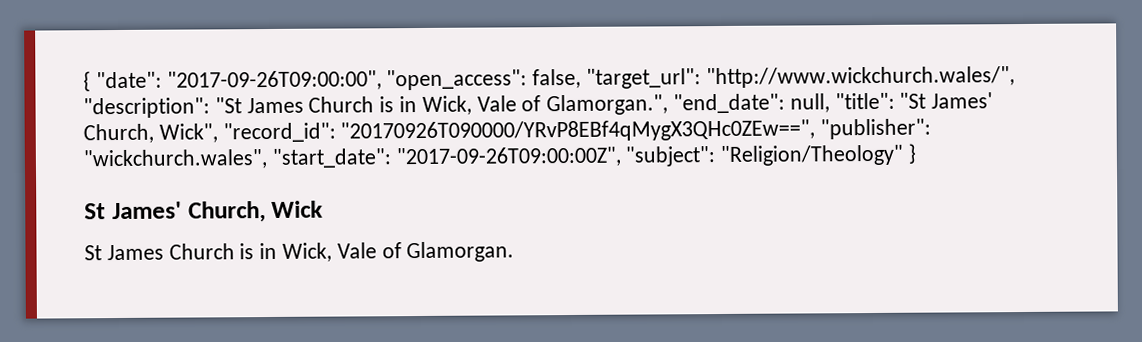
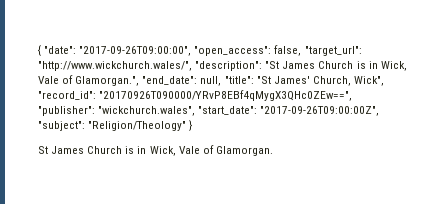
- St James' Church, Wick

